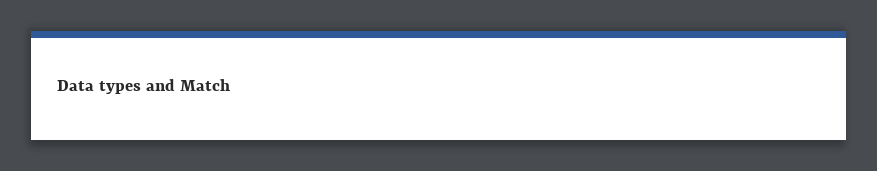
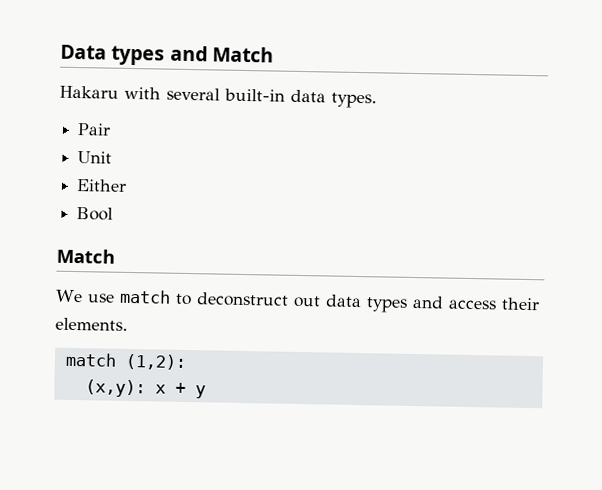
+ Hakaru with several built-in data types.
+ Pair
+ Unit
+ Either
+ Bool
+ Match
+ We use match to deconstruct out data types and access their elements.
+ match (1,2):
+ (x,y): x + y

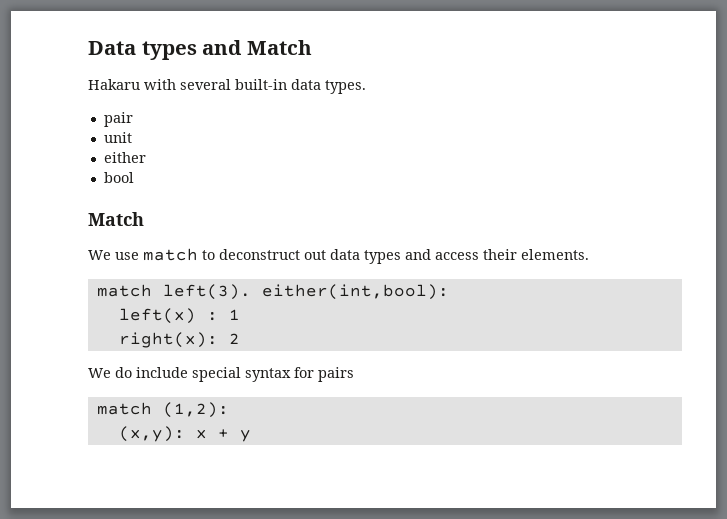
- Pair
- Unit
- Either
- Bool
+ pair
+ unit
+ either
+ bool
+ match left(3). either(int,bool):
+ left(x) : 1
+ right(x): 2
+ We do include special syntax for pairs

